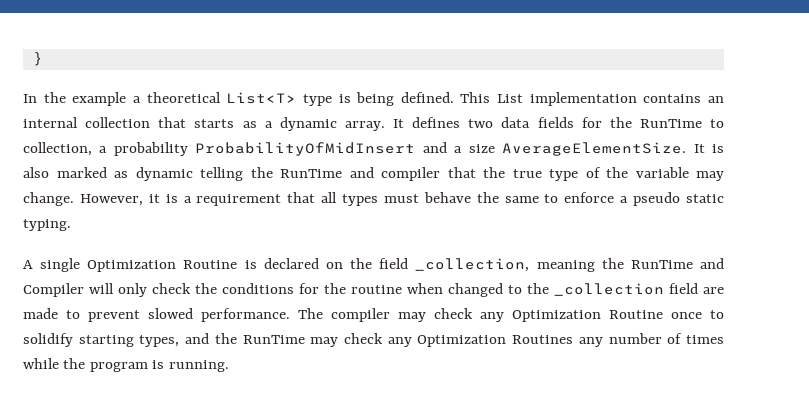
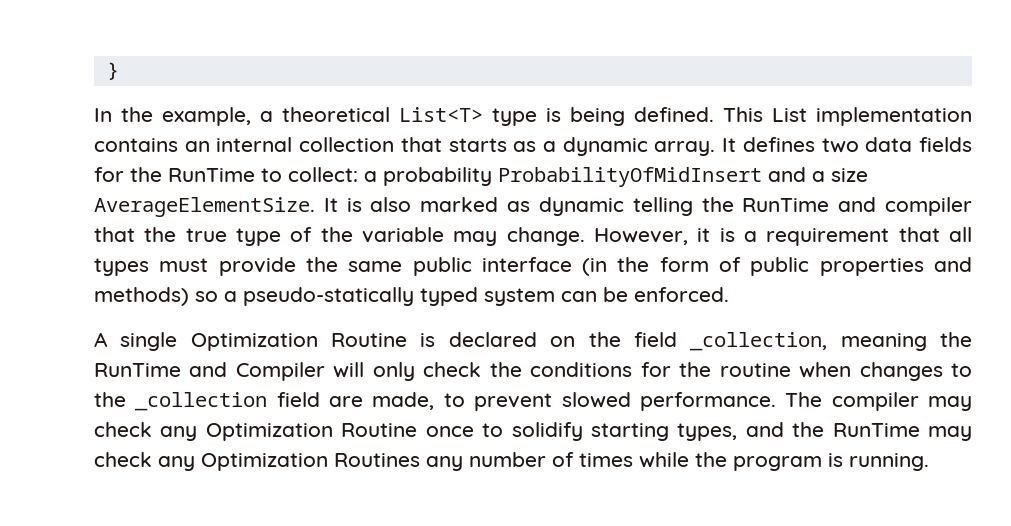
- In the example a theoretical List<T> type is being defined.
+ In the example, a theoretical List<T> type is being defined.
- It defines two data fields for the RunTime to collection, a probability ProbabilityOfMidInsert and a size AverageElementSize.
+ It defines two data fields for the RunTime to collect: a probability ProbabilityOfMidInsert and a size AverageElementSize.
- However, it is a requirement that all types must behave the same to enforce a pseudo static typing.
+ However, it is a requirement that all types must provide the same public interface (in the form of public properties and methods) so a pseudo-statically typed system can be enforced.
- A single Optimization Routine is declared on the field _collection, meaning the RunTime and Compiler will only check the conditions for the routine when changed to the _collection field are made to prevent slowed performance.
+ A single Optimization Routine is declared on the field _collection, meaning the RunTime and Compiler will only check the conditions for the routine when changes to the _collection field are made, to prevent slowed performance.

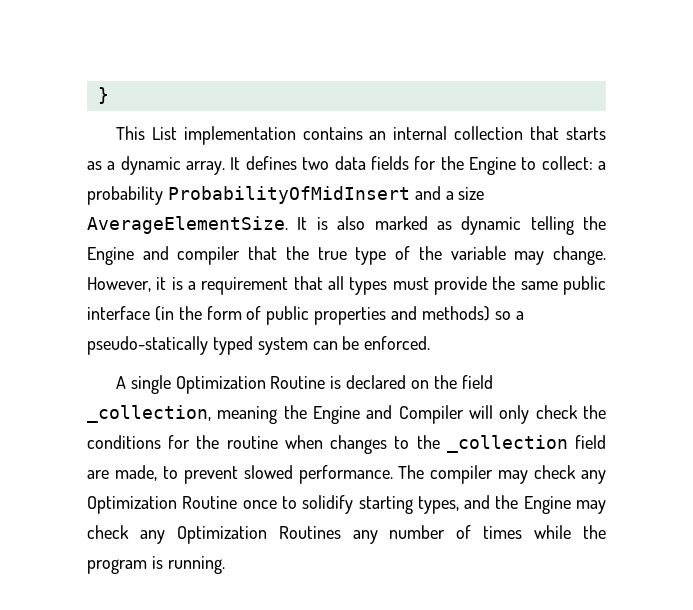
- In the example, a theoretical List<T> type is being defined.
- It defines two data fields for the RunTime to collect: a probability ProbabilityOfMidInsert and a size AverageElementSize.
+ It defines two data fields for the Engine to collect: a probability ProbabilityOfMidInsert and a size AverageElementSize.
- It is also marked as dynamic telling the RunTime and compiler that the true type of the variable may change.
+ It is also marked as dynamic telling the Engine and compiler that the true type of the variable may change.
- A single Optimization Routine is declared on the field _collection, meaning the RunTime and Compiler will only check the conditions for the routine when changes to the _collection field are made, to prevent slowed performance.
+ A single Optimization Routine is declared on the field _collection, meaning the Engine and Compiler will only check the conditions for the routine when changes to the _collection field are made, to prevent slowed performance.
- The compiler may check any Optimization Routine once to solidify starting types, and the RunTime may check any Optimization Routines any number of times while the program is running.
+ The compiler may check any Optimization Routine once to solidify starting types, and the Engine may check any Optimization Routines any number of times while the program is running.

